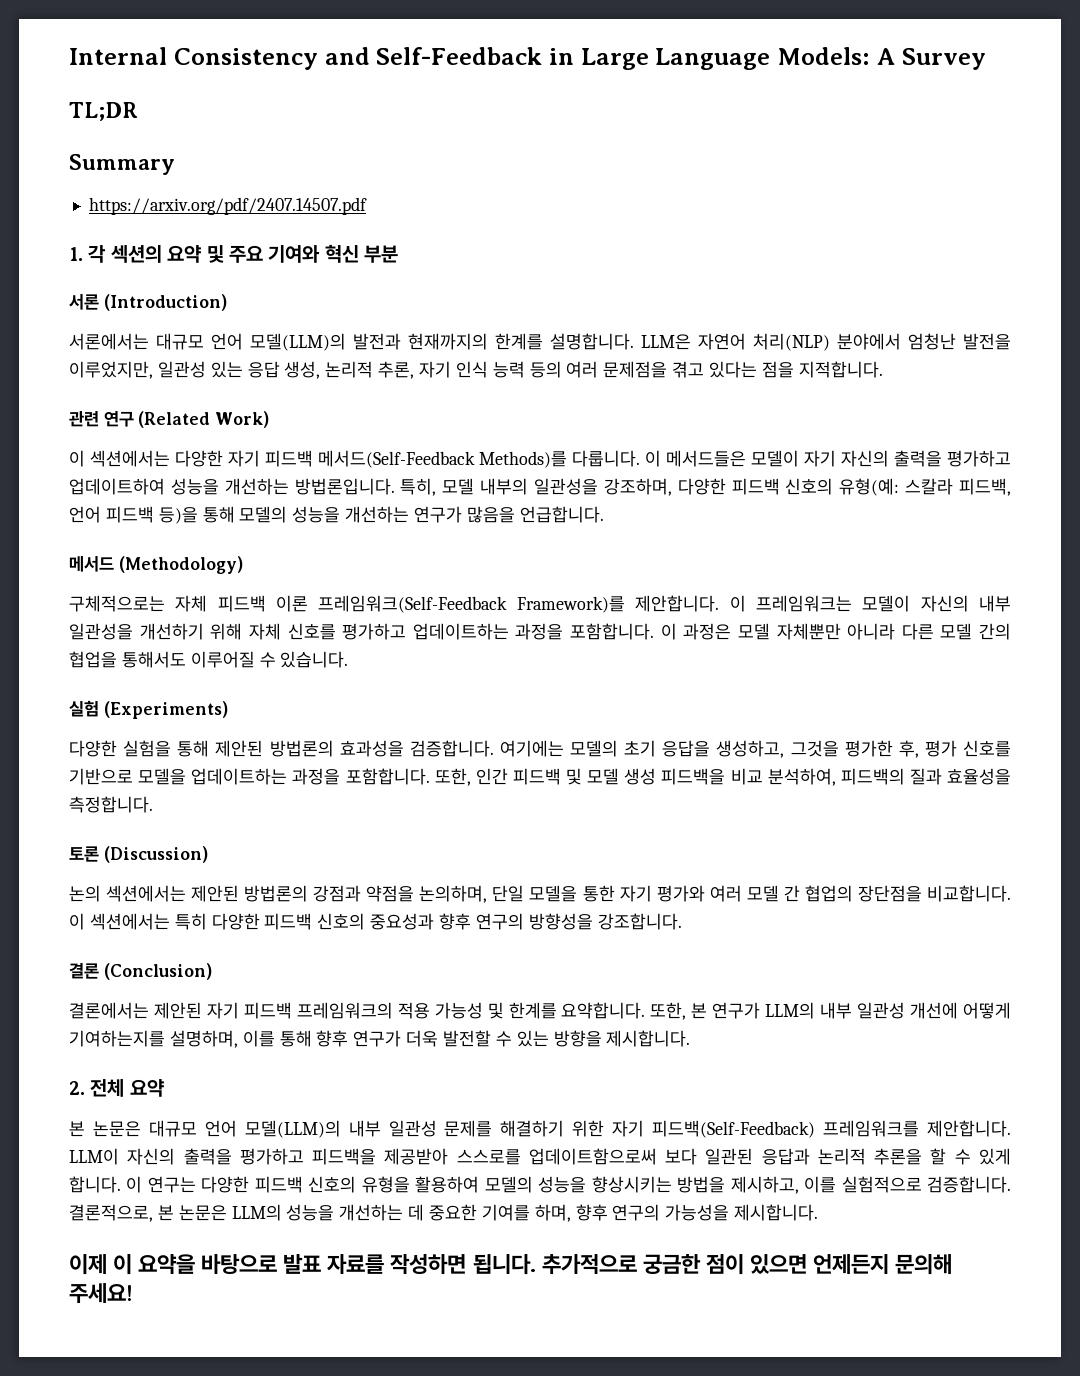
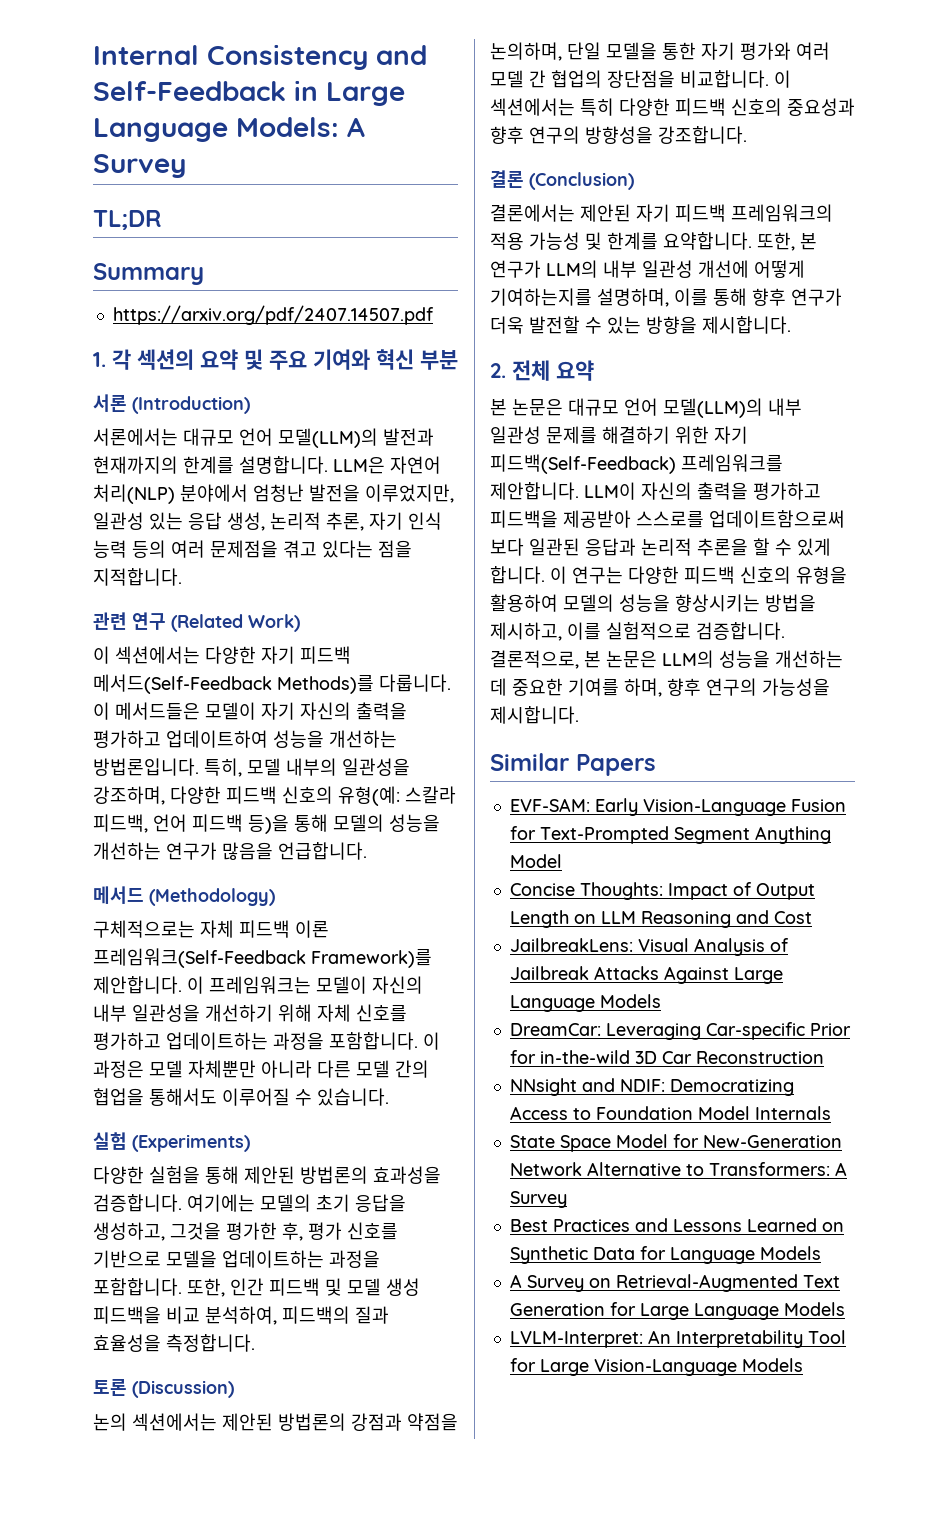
- 이제 이 요약을 바탕으로 발표 자료를 작성하면 됩니다. 추가적으로 궁금한 점이 있으면 언제든지 문의해 주세요!
+ Similar Papers
+ EVF-SAM: Early Vision-Language Fusion for Text-Prompted Segment Anything Model
+ Concise Thoughts: Impact of Output Length on LLM Reasoning and Cost
+ JailbreakLens: Visual Analysis of Jailbreak Attacks Against Large Language Models
+ DreamCar: Leveraging Car-specific Prior for in-the-wild 3D Car Reconstruction
+ NNsight and NDIF: Democratizing Access to Foundation Model Internals
+ State Space Model for New-Generation Network Alternative to Transformers: A Survey
+ Best Practices and Lessons Learned on Synthetic Data for Language Models
+ A Survey on Retrieval-Augmented Text Generation for Large Language Models
+ LVLM-Interpret: An Interpretability Tool for Large Vision-Language Models

